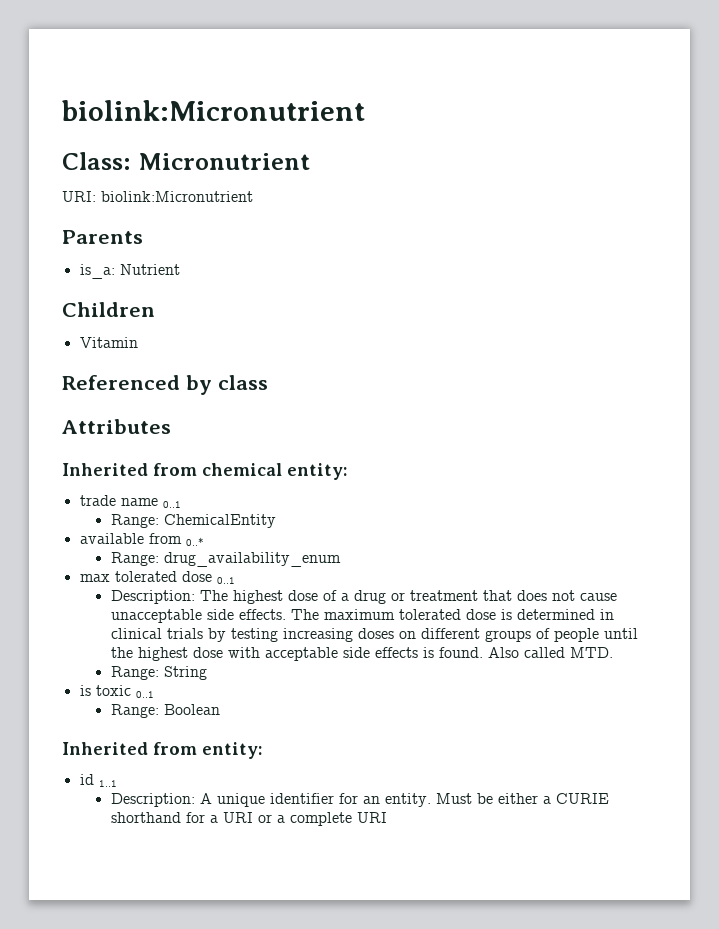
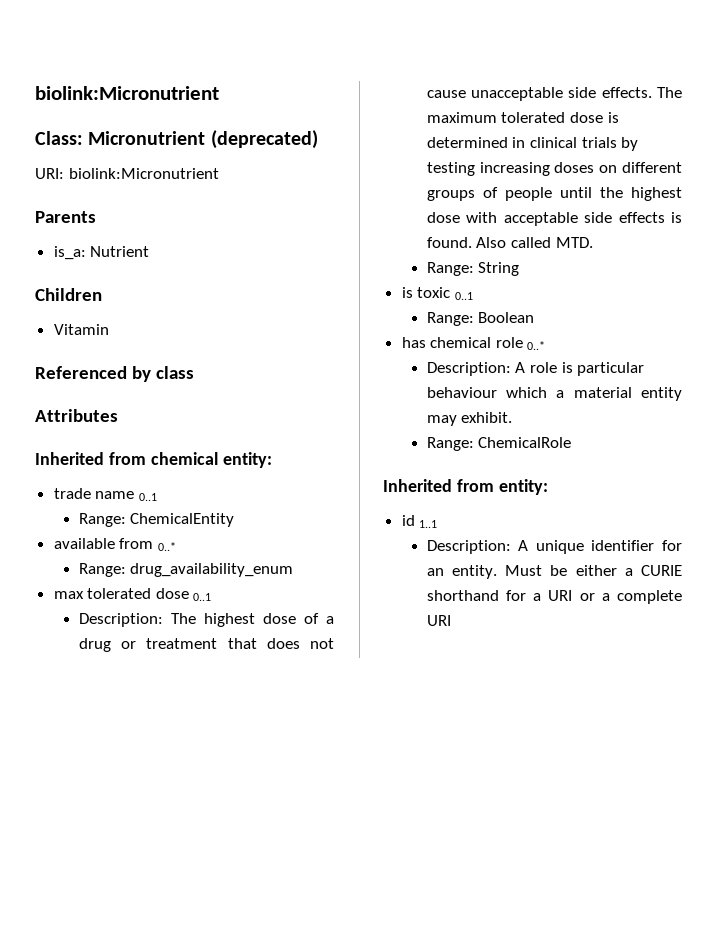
- Class: Micronutrient
+ Class: Micronutrient (deprecated)
+ has chemical role 0..*
+ Description: A role is particular behaviour which a material entity may exhibit.
+ Range: ChemicalRole

